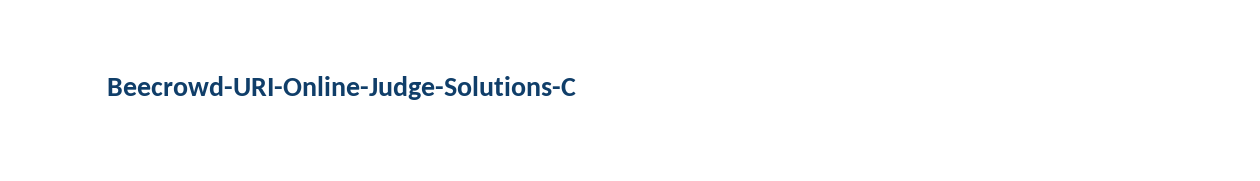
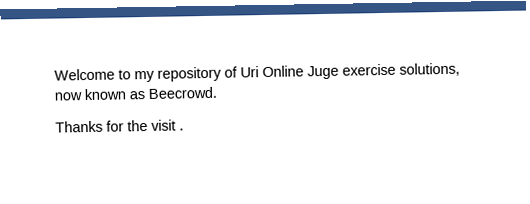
- Beecrowd-URI-Online-Judge-Solutions-C
+ Welcome to my repository of Uri Online Juge exercise solutions, now known as Beecrowd.
+ Thanks for the visit .

